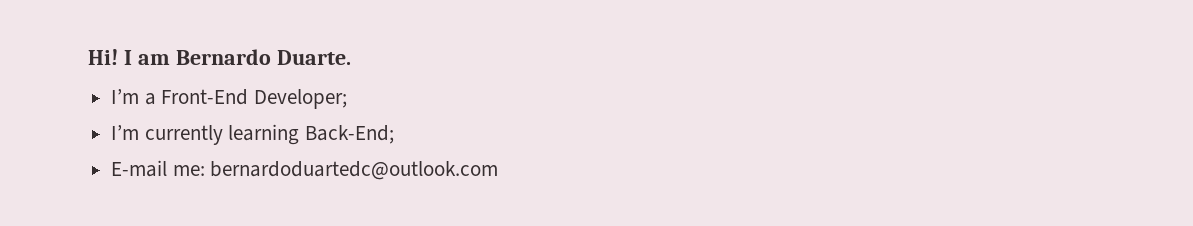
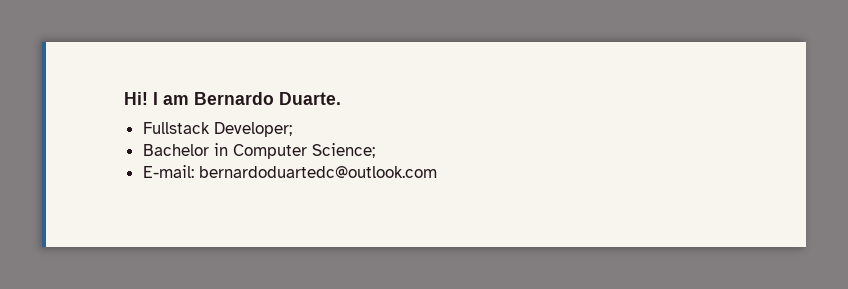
- I’m a Front-End Developer;
- I’m currently learning Back-End;
- E-mail me: bernardoduartedc@outlook.com
+ Fullstack Developer;
+ Bachelor in Computer Science;
+ E-mail: bernardoduartedc@outlook.com

